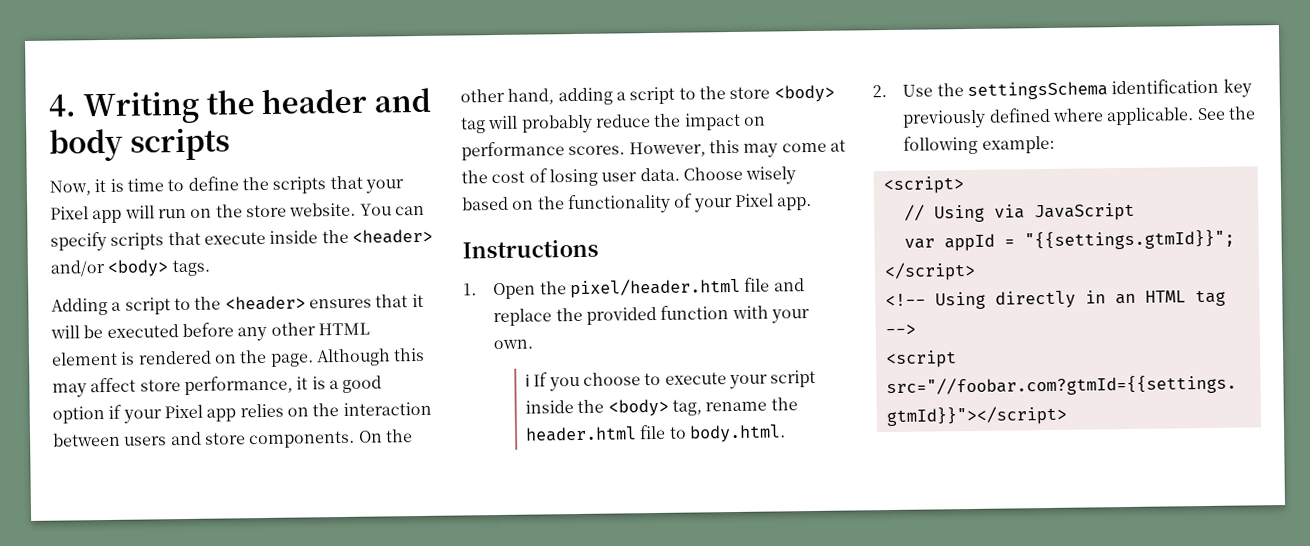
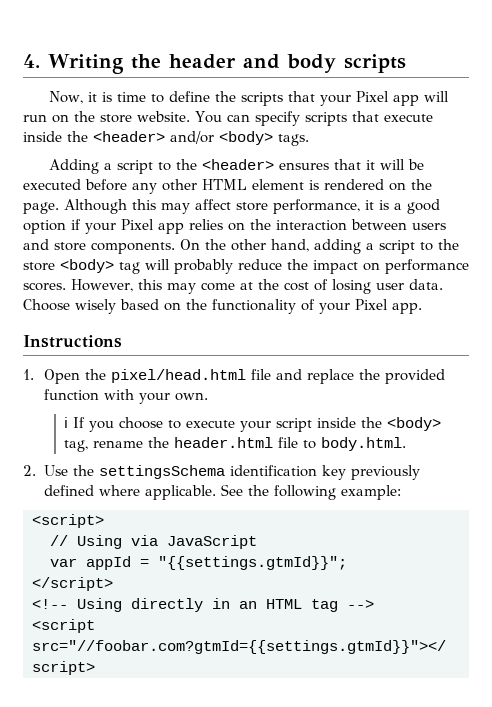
- 1. Open the pixel/header.html file and replace the provided function with your own.
+ 1. Open the pixel/head.html file and replace the provided function with your own.

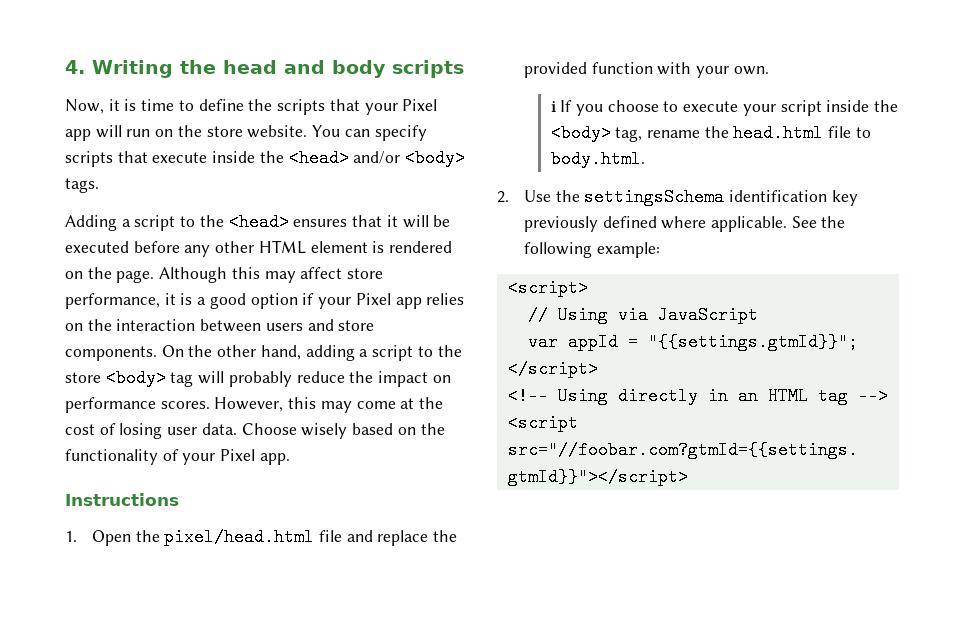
- 4. Writing the header and body scripts
+ 4. Writing the head and body scripts
- You can specify scripts that execute inside the <header> and/or <body> tags.
+ You can specify scripts that execute inside the <head> and/or <body> tags.
- Adding a script to the <header> ensures that it will be executed before any other HTML element is rendered on the page.
+ Adding a script to the <head> ensures that it will be executed before any other HTML element is rendered on the page.
- ℹ If you choose to execute your script inside the <body> tag, rename the header.html file to body.html.
+ ℹ If you choose to execute your script inside the <body> tag, rename the head.html file to body.html.

